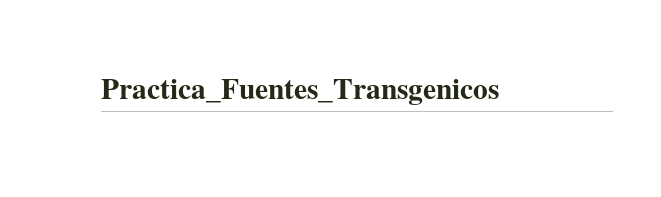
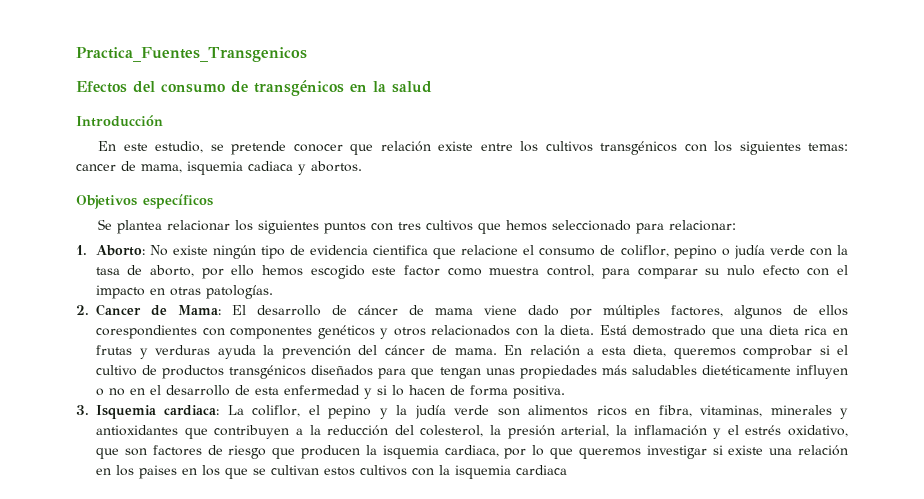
+ Efectos del consumo de transgénicos en la salud
+ Introducción
+ En este estudio, se pretende conocer que relación existe entre los cultivos transgénicos con los siguientes temas: cancer de mama, isquemia cadiaca y abortos.
+ Objetivos específicos
+ Se plantea relacionar los siguientes puntos con tres cultivos que hemos seleccionado para relacionar:
+ 1. Aborto: No existe ningún tipo de evidencia cientifica que relacione el consumo de coliflor, pepino o judía verde con la tasa de aborto, por ello hemos escogido este factor como muestra control, para comparar su nulo efecto con el impacto en otras patologías.
+ 2. Cancer de Mama: El desarrollo de cáncer de mama viene dado por múltiples factores, algunos de ellos corespondientes con componentes genéticos y otros relacionados con la dieta. Está demostrado que una dieta rica en frutas y verduras ayuda la prevención del cáncer de mama. En relación a esta dieta, queremos comprobar si el cultivo de productos transgénicos diseñados para que tengan unas propiedades más saludables dietéticamente influyen o no en el desarrollo de esta enfermedad y si lo hacen de forma positiva.
+ 3. Isquemia cardiaca: La coliflor, el pepino y la judía verde son alimentos ricos en fibra, vitaminas, minerales y antioxidantes que contribuyen a la reducción del colesterol, la presión arterial, la inflamación y el estrés oxidativo, que son factores de riesgo que producen la isquemia cardiaca, por lo que queremos investigar si existe una relación en los paises en los que se cultivan estos cultivos con la isquemia cardiaca

